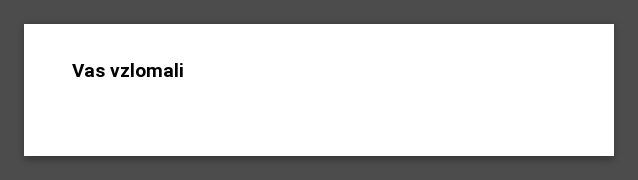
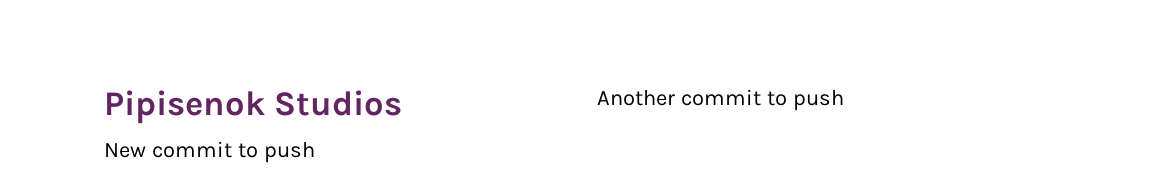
- Vas vzlomali
+ Pipisenok Studios
+ New commit to push
+ Another commit to push

